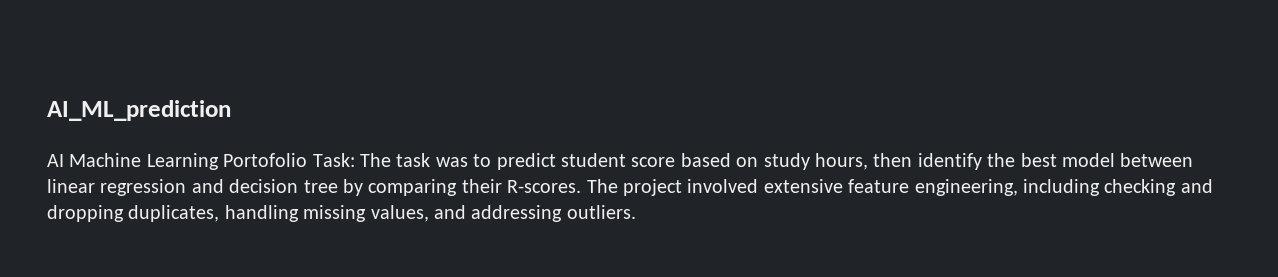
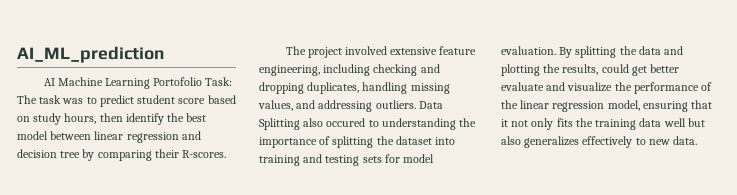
- AI Machine Learning Portofolio Task: The task was to predict student score based on study hours, then identify the best model between linear regression and decision tree by comparing their R-scores. The project involved extensive feature engineering, including checking and dropping duplicates, handling missing values, and addressing outliers.
+ AI Machine Learning Portofolio Task: The task was to predict student score based on study hours, then identify the best model between linear regression and decision tree by comparing their R-scores.
+ The project involved extensive feature engineering, including checking and dropping duplicates, handling missing values, and addressing outliers.
+ Data Splitting also occured to understanding the importance of splitting the dataset into training and testing sets for model evaluation. By splitting the data and plotting the results, could get better evaluate and visualize the performance of the linear regression model, ensuring that it not only fits the training data well but also generalizes effectively to new data.

